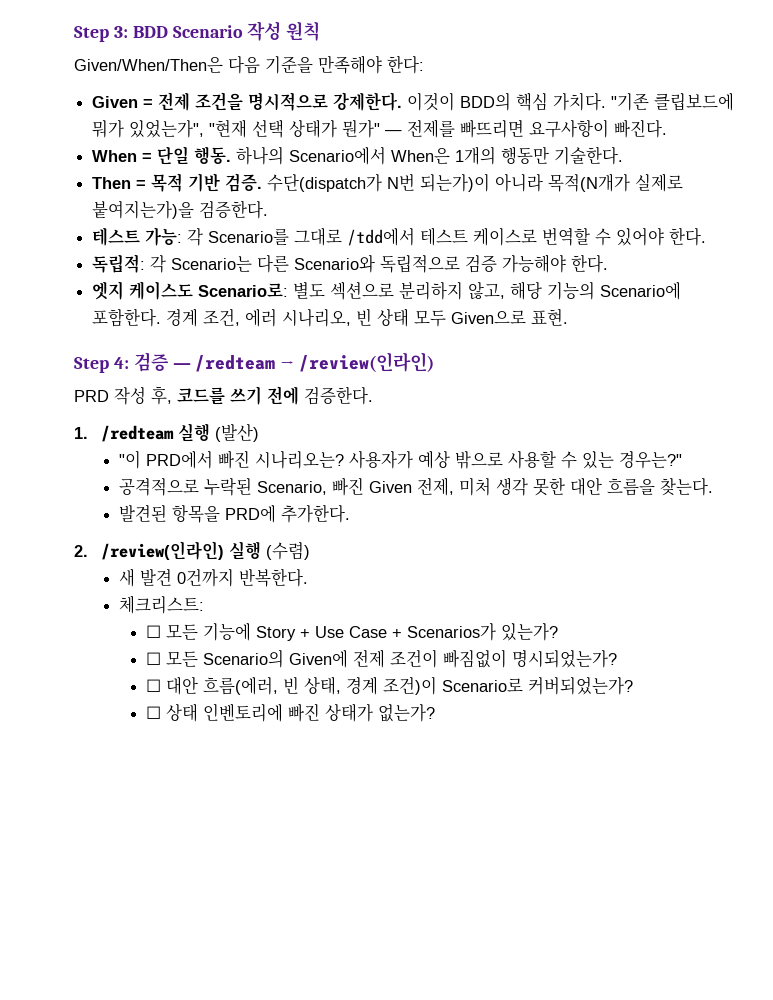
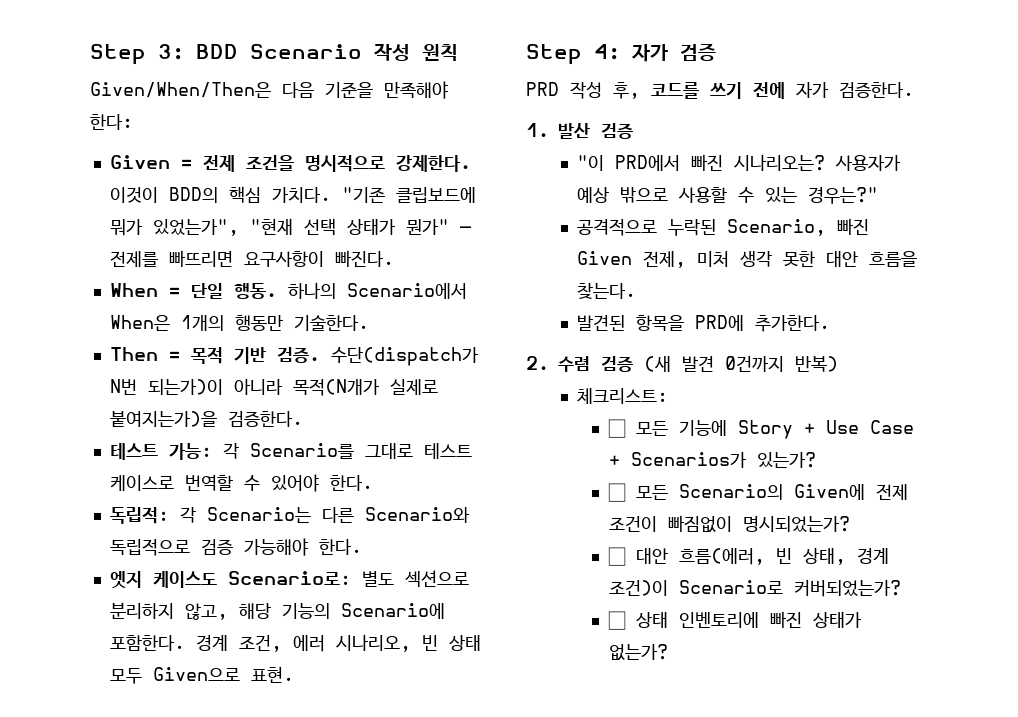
- 테스트 가능: 각 Scenario를 그대로 /tdd에서 테스트 케이스로 번역할 수 있어야 한다.
+ 테스트 가능: 각 Scenario를 그대로 테스트 케이스로 번역할 수 있어야 한다.
- Step 4: 검증 — /redteam → /review(인라인)
+ Step 4: 자가 검증
- PRD 작성 후, 코드를 쓰기 전에 검증한다.
+ PRD 작성 후, 코드를 쓰기 전에 자가 검증한다.
- 1. /redteam 실행 (발산)
+ 1. 발산 검증
- 2. /review(인라인) 실행 (수렴)
- 새 발견 0건까지 반복한다.
+ 2. 수렴 검증 (새 발견 0건까지 반복)

